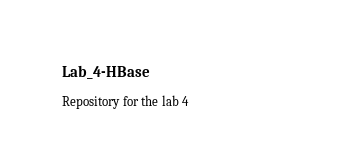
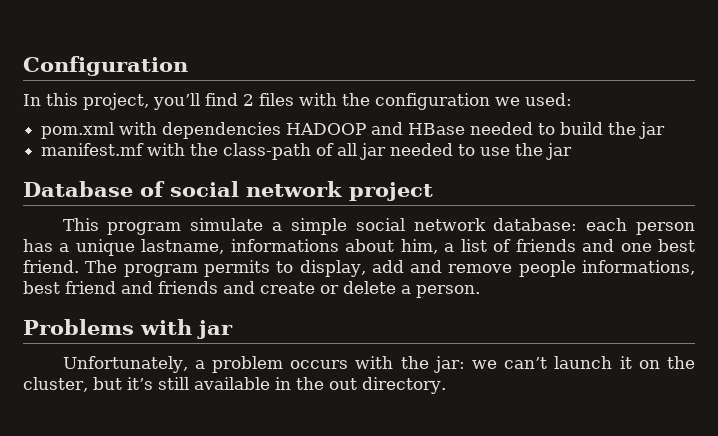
- Lab_4-HBase
- Repository for the lab 4
+ Configuration
+ In this project, you’ll find 2 files with the configuration we used:
+ pom.xml with dependencies HADOOP and HBase needed to build the jar
+ manifest.mf with the class-path of all jar needed to use the jar
+ Database of social network project
+ This program simulate a simple social network database: each person has a unique lastname, informations about him, a list of friends and one best friend. The program permits to display, add and remove people informations, best friend and friends and create or delete a person.
+ Problems with jar
+ Unfortunately, a problem occurs with the jar: we can’t launch it on the cluster, but it’s still available in the out directory.

